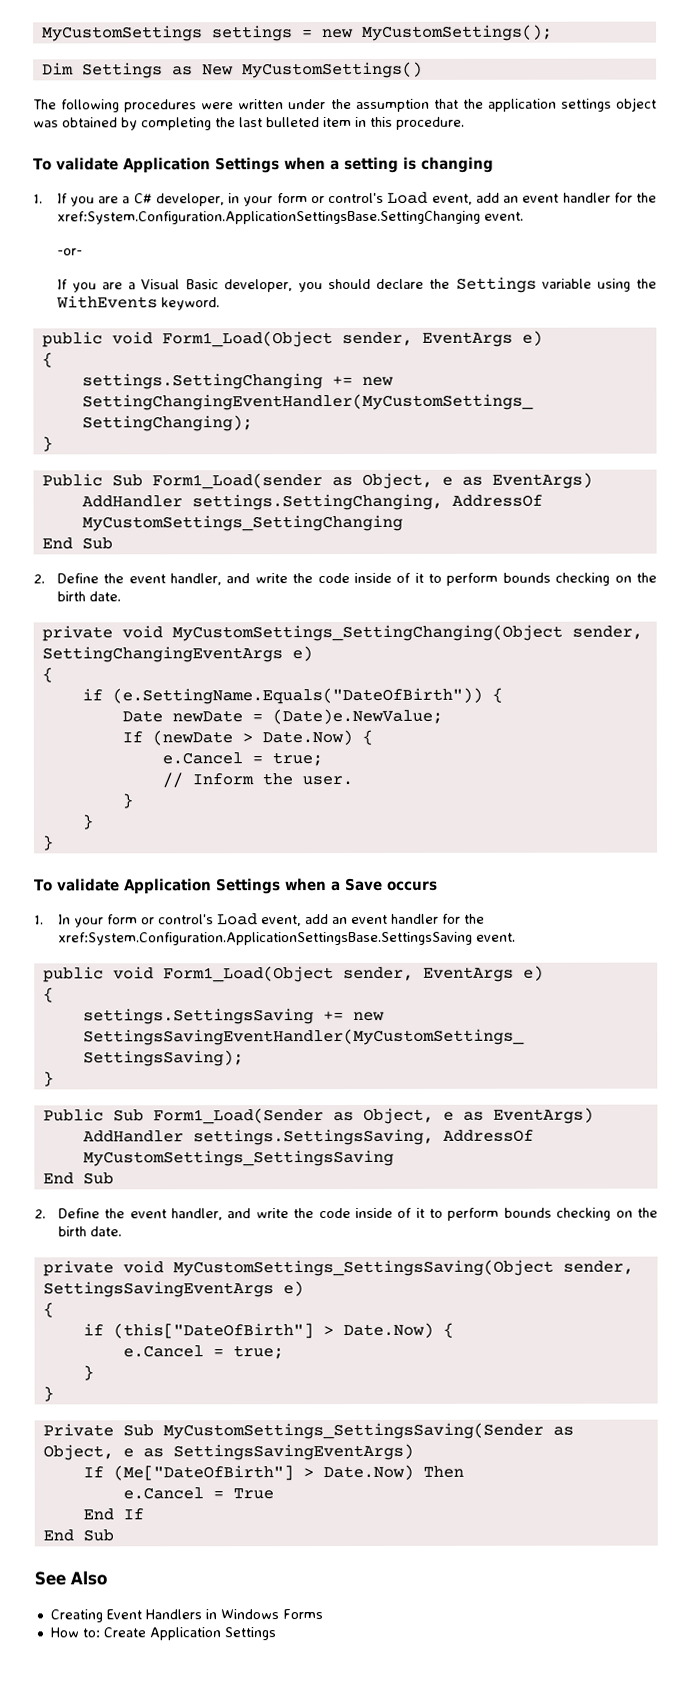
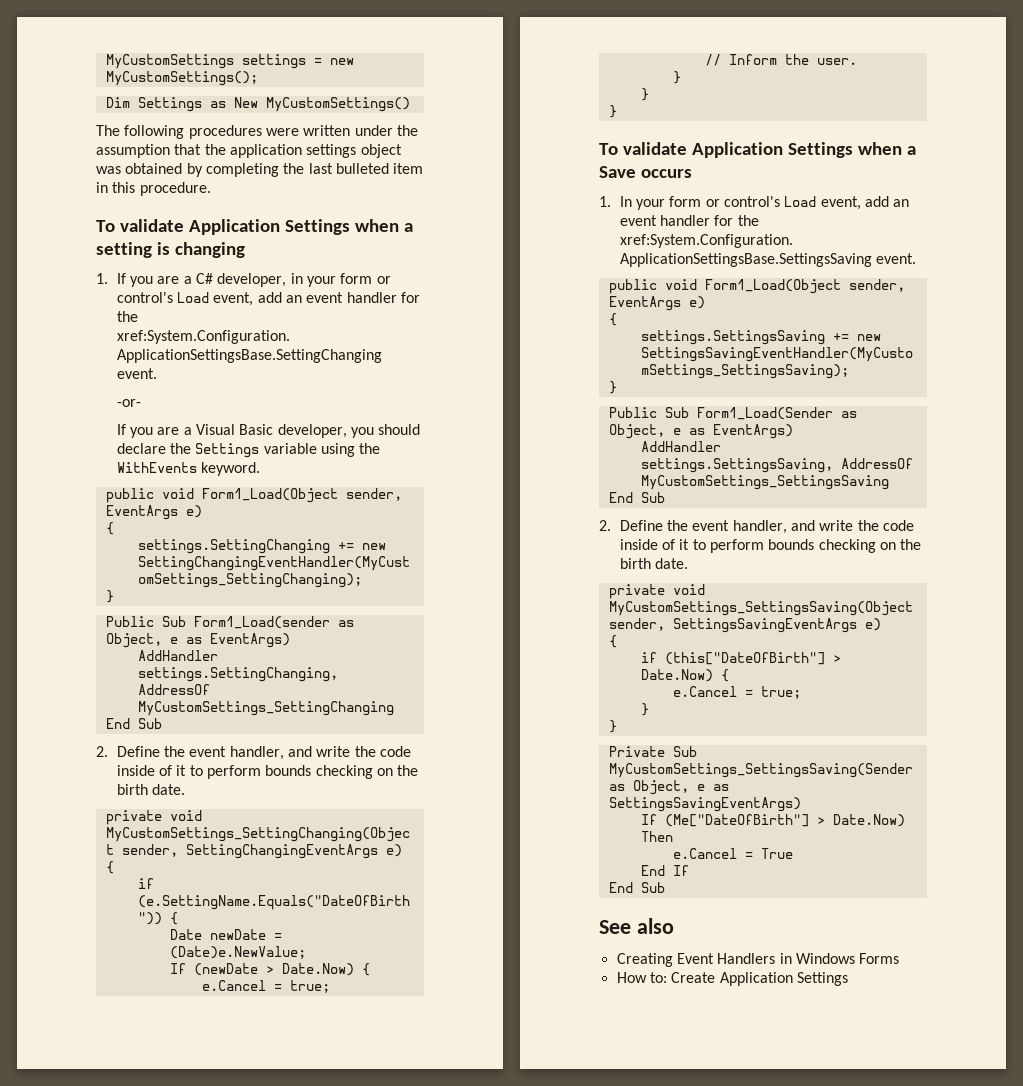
- See Also
+ See also

